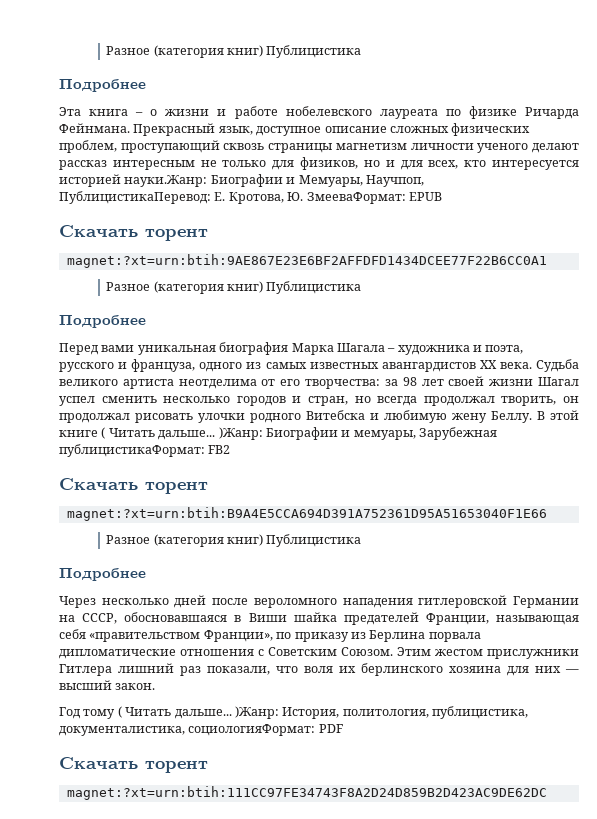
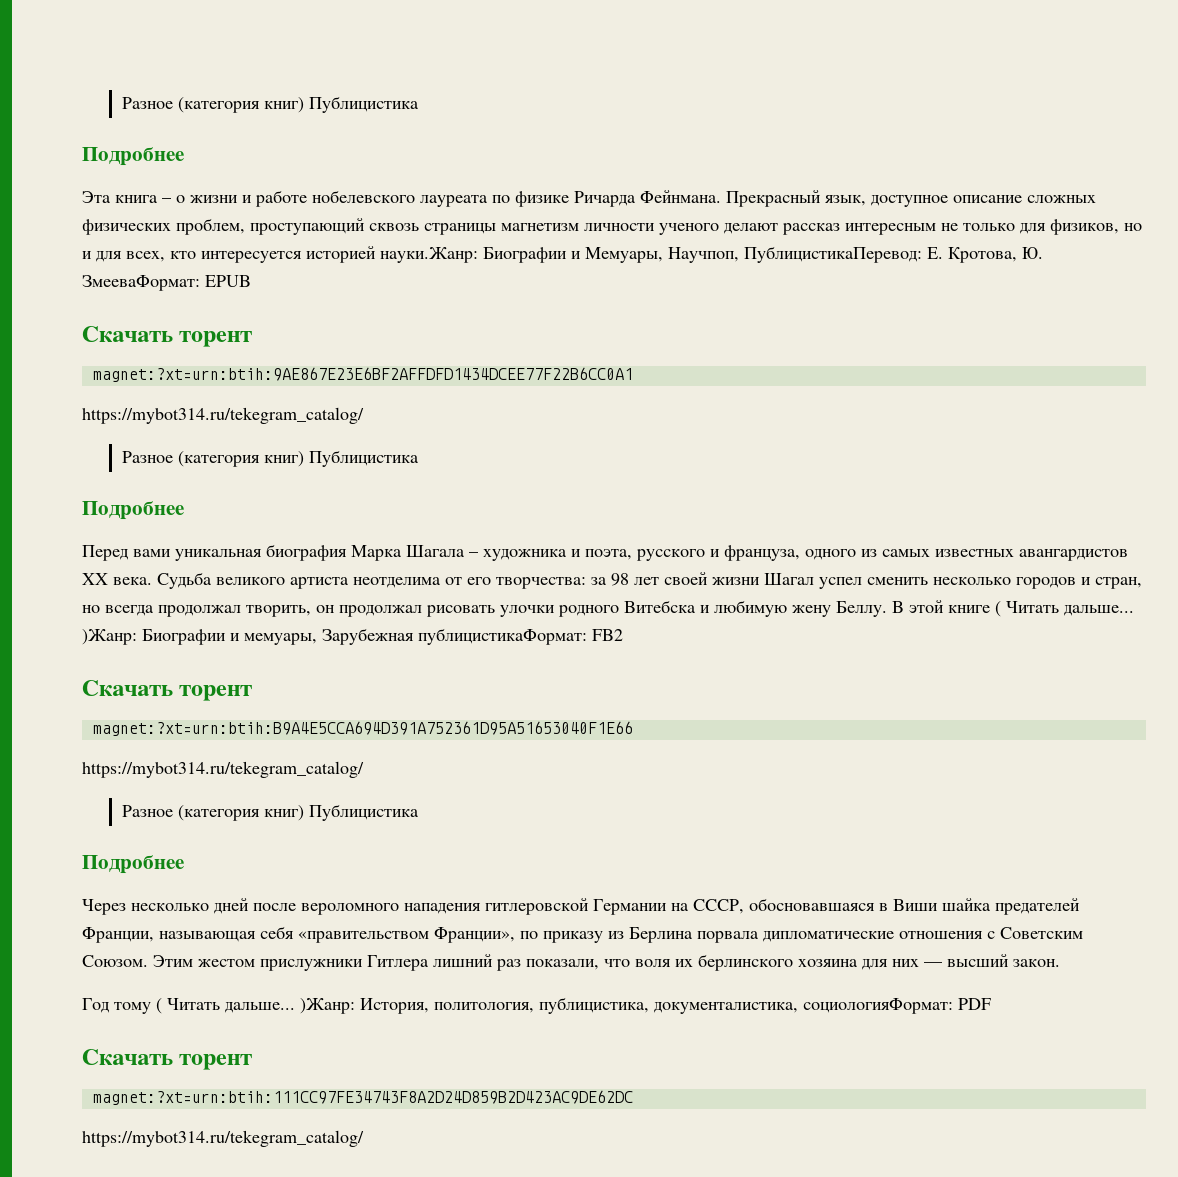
  magnet:?xt=urn:btih:9AE867E23E6BF2AFFDFD1434DCEE77F22B6CC0A1
+ https://mybot314.ru/tekegram_catalog/
  magnet:?xt=urn:btih:B9A4E5CCA694D391A752361D95A51653040F1E66
+ https://mybot314.ru/tekegram_catalog/
  magnet:?xt=urn:btih:111CC97FE34743F8A2D24D859B2D423AC9DE62DC
+ https://mybot314.ru/tekegram_catalog/

